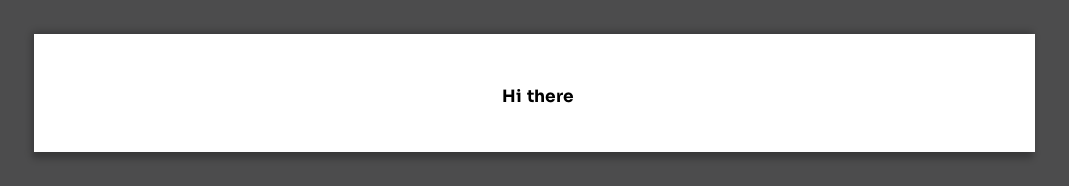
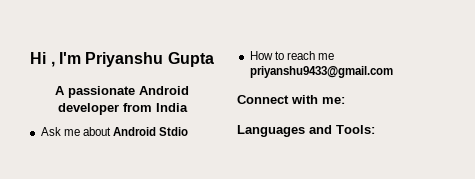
- Hi there
+ Hi , I'm Priyanshu Gupta
+ A passionate Android developer from India
+ Ask me about Android Stdio
+ How to reach me priyanshu9433@gmail.com
+ Connect with me:
+ Languages and Tools:

